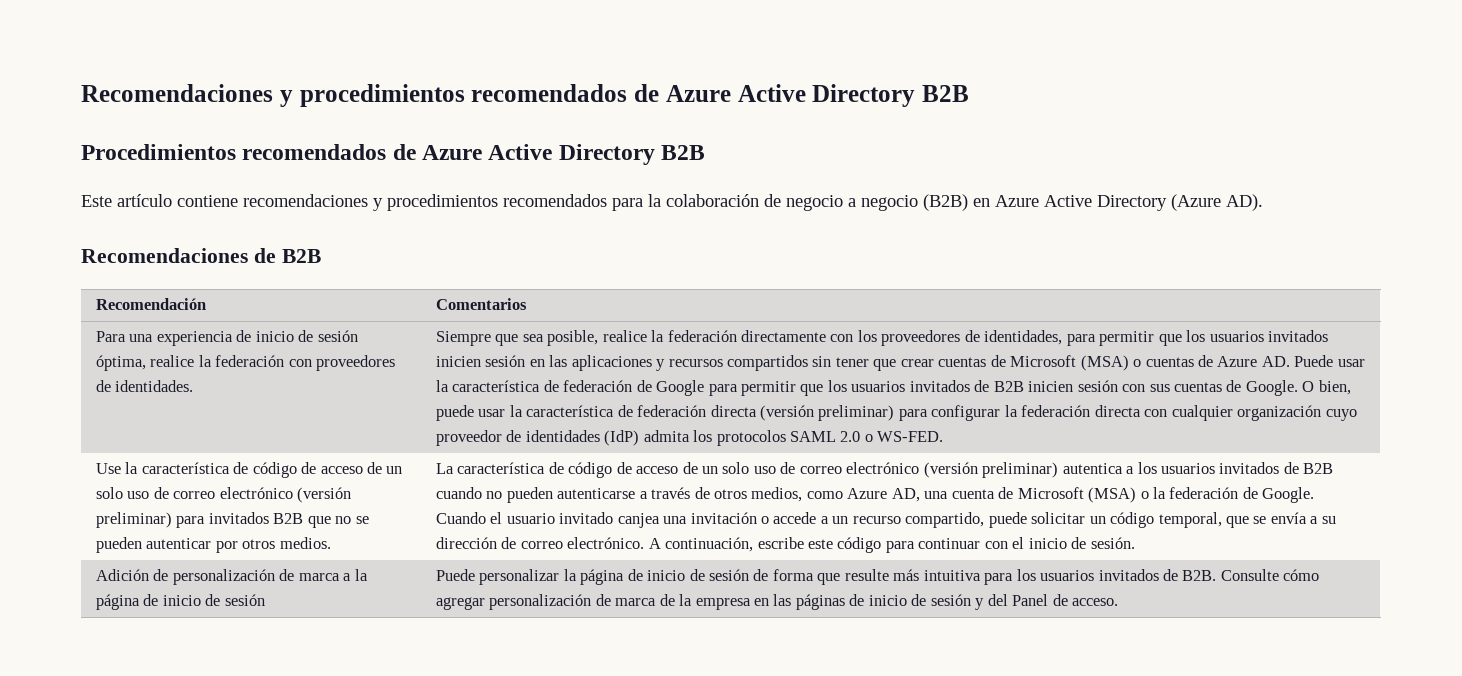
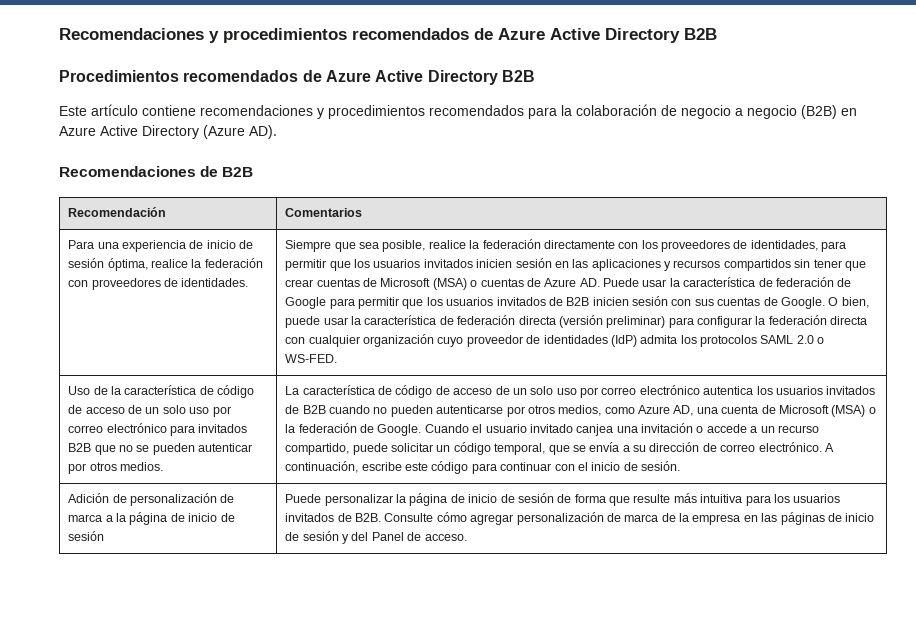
- Use la característica de código de acceso de un solo uso de correo electrónico (versión preliminar) para invitados B2B que no se pueden autenticar por otros medios.
+ Uso de la característica de código de acceso de un solo uso por correo electrónico para invitados B2B que no se pueden autenticar por otros medios.
- La característica de código de acceso de un solo uso de correo electrónico (versión preliminar) autentica a los usuarios invitados de B2B cuando no pueden autenticarse a través de otros medios, como Azure AD, una cuenta de Microsoft (MSA) o la federación de Google.
+ La característica de código de acceso de un solo uso por correo electrónico autentica los usuarios invitados de B2B cuando no pueden autenticarse por otros medios, como Azure AD, una cuenta de Microsoft (MSA) o la federación de Google.

